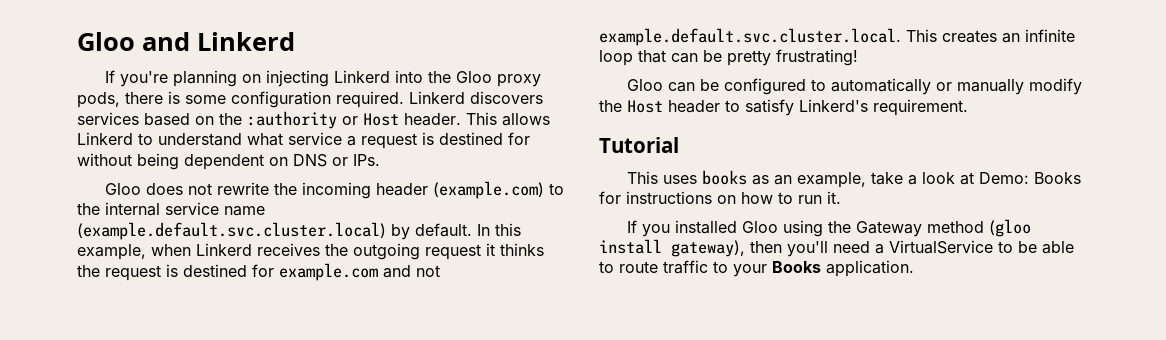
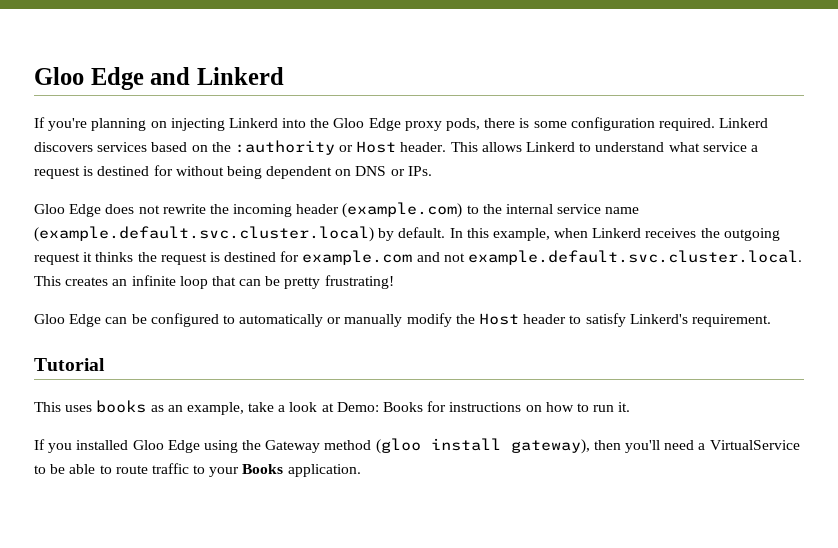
- Gloo and Linkerd
+ Gloo Edge and Linkerd
- If you're planning on injecting Linkerd into the Gloo proxy pods, there is some configuration required.
+ If you're planning on injecting Linkerd into the Gloo Edge proxy pods, there is some configuration required.
- Gloo does not rewrite the incoming header (example.com) to the internal service name (example.default.svc.cluster.local) by default.
+ Gloo Edge does not rewrite the incoming header (example.com) to the internal service name (example.default.svc.cluster.local) by default.
- Gloo can be configured to automatically or manually modify the Host header to satisfy Linkerd's requirement.
+ Gloo Edge can be configured to automatically or manually modify the Host header to satisfy Linkerd's requirement.
- If you installed Gloo using the Gateway method (gloo install gateway), then you'll need a VirtualService to be able to route traffic to your Books application.
+ If you installed Gloo Edge using the Gateway method (gloo install gateway), then you'll need a VirtualService to be able to route traffic to your Books application.

